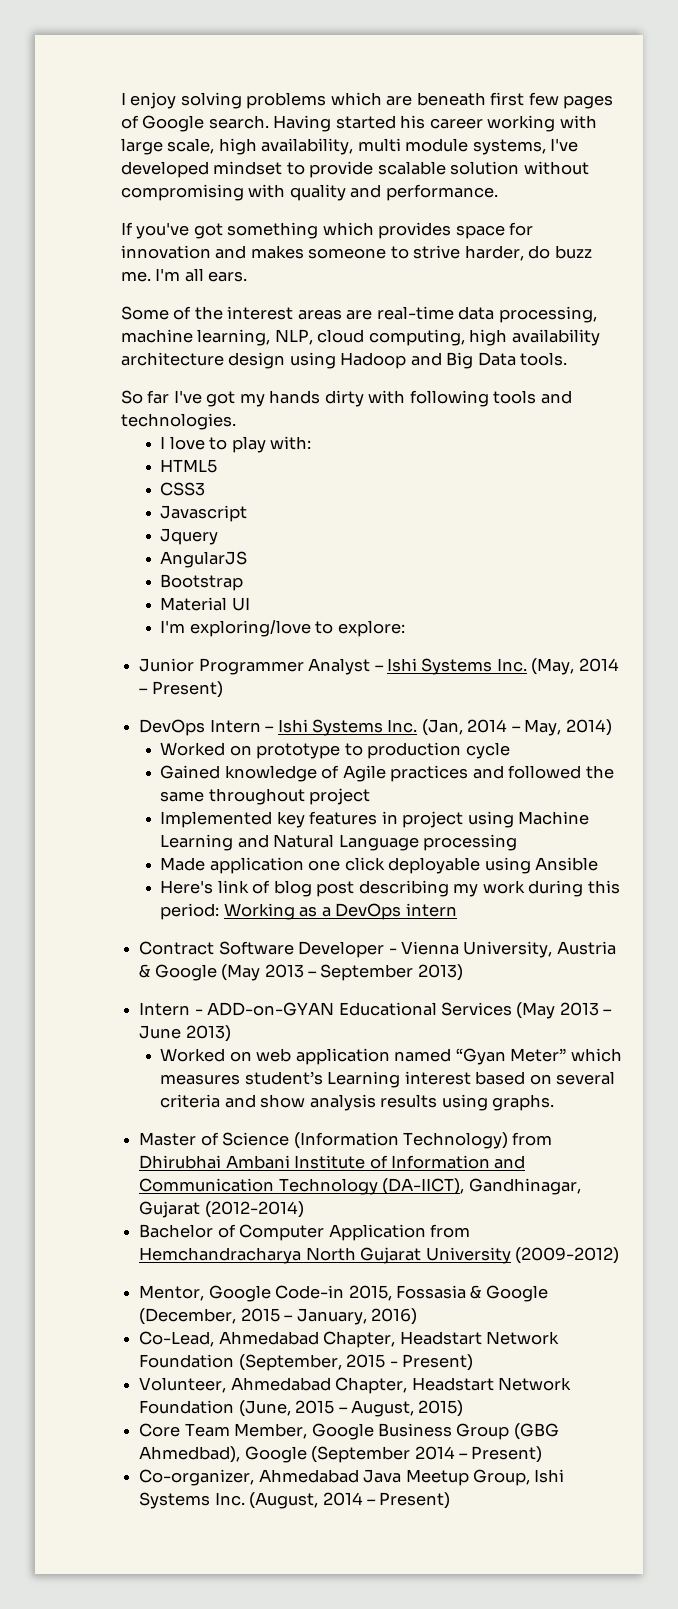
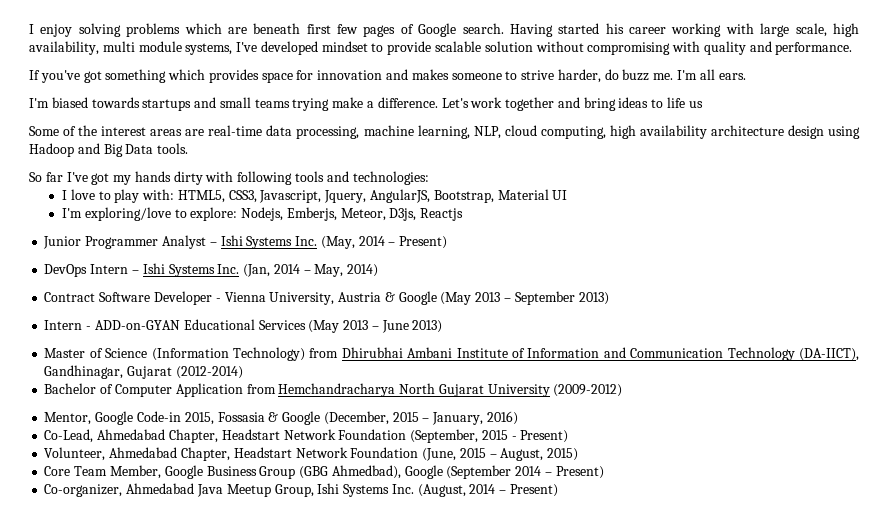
+ I'm biased towards startups and small teams trying make a difference. Let's work together and bring ideas to life us
- So far I've got my hands dirty with following tools and technologies.
+ So far I've got my hands dirty with following tools and technologies:
- I love to play with:
- HTML5
- CSS3
- Javascript
- Jquery
- AngularJS
- Bootstrap
- Material UI
+ I love to play with: HTML5, CSS3, Javascript, Jquery, AngularJS, Bootstrap, Material UI
- I'm exploring/love to explore:
+ I'm exploring/love to explore: Nodejs, Emberjs, Meteor, D3js, Reactjs
- Worked on prototype to production cycle
- Gained knowledge of Agile practices and followed the same throughout project
- Implemented key features in project using Machine Learning and Natural Language processing
- Made application one click deployable using Ansible
- Here's link of blog post describing my work during this period: Working as a DevOps intern
- Worked on web application named “Gyan Meter” which measures student’s Learning interest based on several criteria and show analysis results using graphs.

